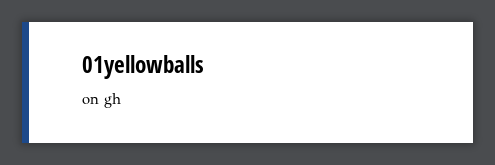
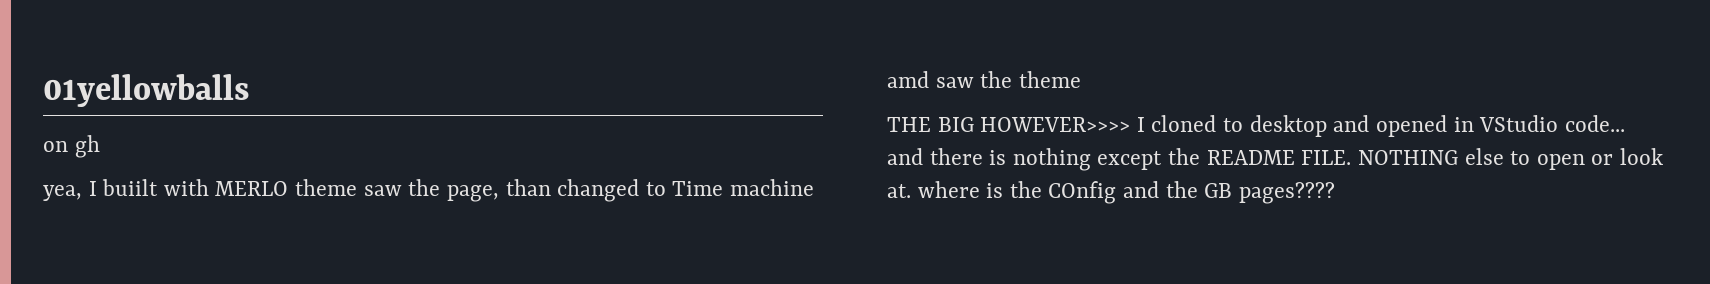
+ yea, I buiilt with MERLO theme saw the page, than changed to Time machine amd saw the theme
+ THE BIG HOWEVER>>>> I cloned to desktop and opened in VStudio code... and there is nothing except the README FILE. NOTHING else to open or look at. where is the COnfig and the GB pages????

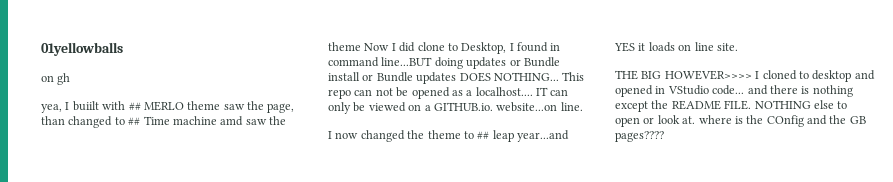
- yea, I buiilt with MERLO theme saw the page, than changed to Time machine amd saw the theme
+ yea, I buiilt with ## MERLO theme saw the page, than changed to ## Time machine amd saw the theme Now I did clone to Desktop, I found in command line...BUT doing updates or Bundle install or Bundle updates DOES NOTHING... This repo can not be opened as a localhost.... IT can only be viewed on a GITHUB.io. website...on line.
+ I now changed the theme to ## leap year...and YES it loads on line site.

